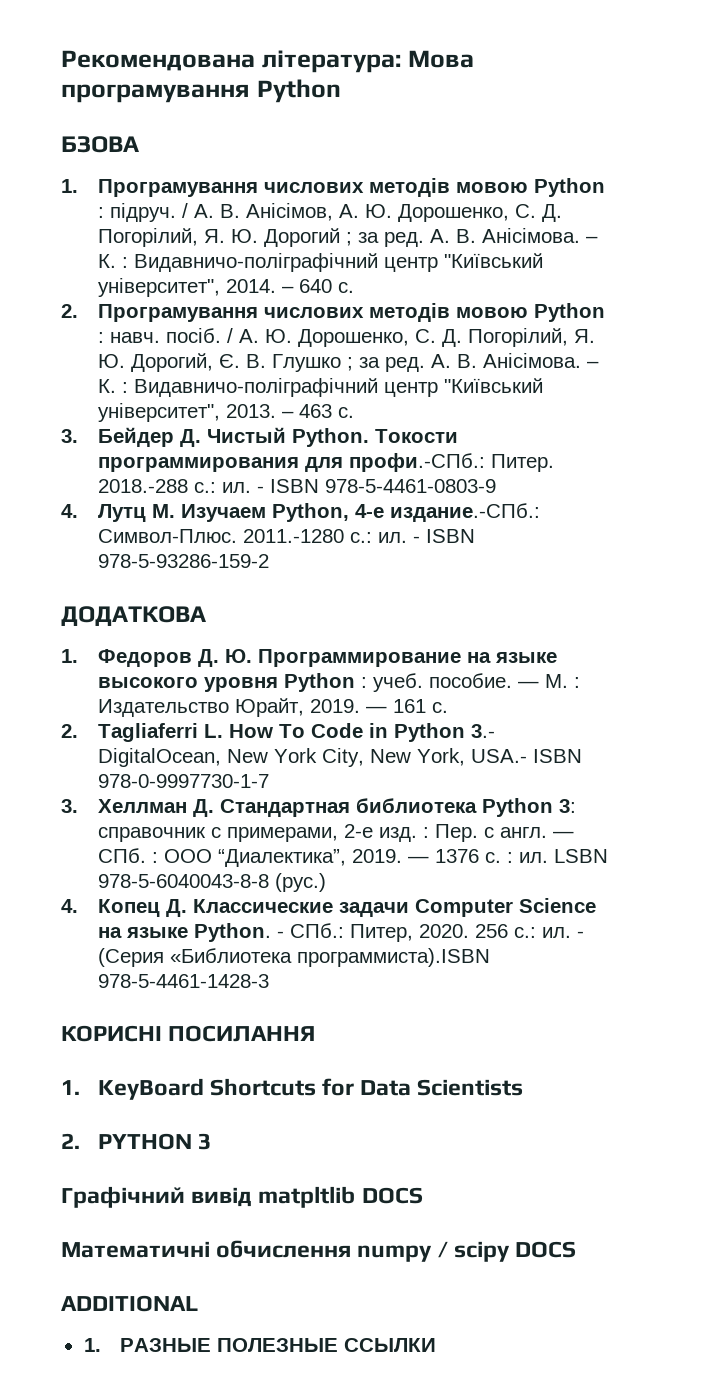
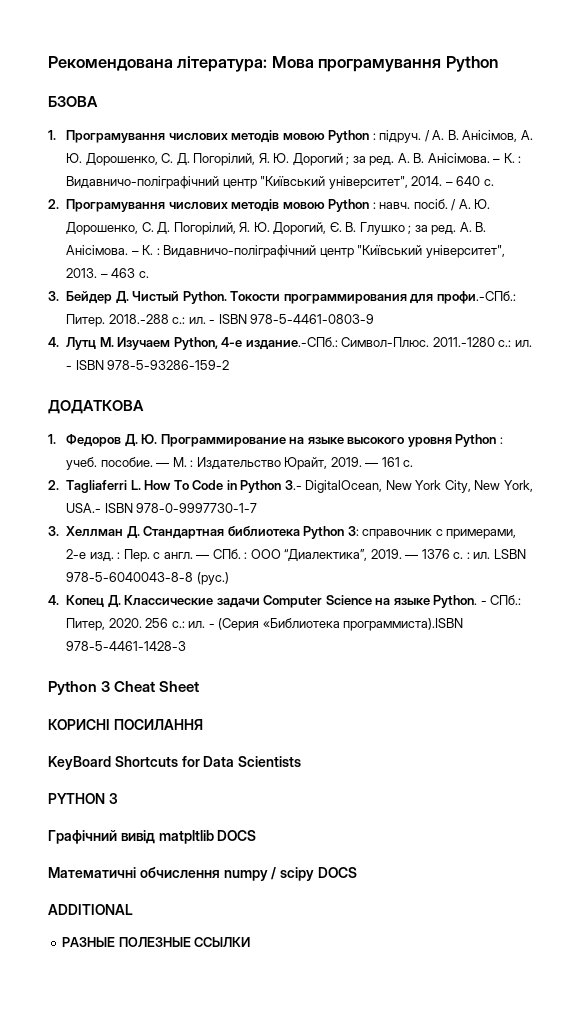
+ Python 3 Cheat Sheet
- 1. KeyBoard Shortcuts for Data Scientists
+ KeyBoard Shortcuts for Data Scientists
- 2. PYTHON 3
+ PYTHON 3
- 1. РАЗНЫЕ ПОЛЕЗНЫЕ ССЫЛКИ
+ РАЗНЫЕ ПОЛЕЗНЫЕ ССЫЛКИ

